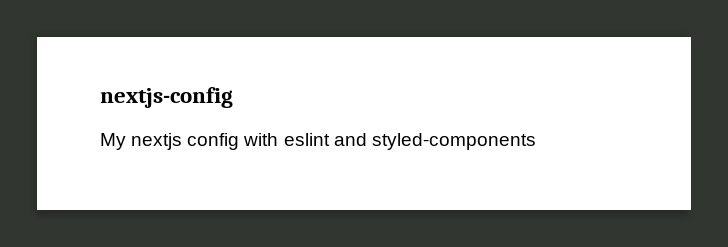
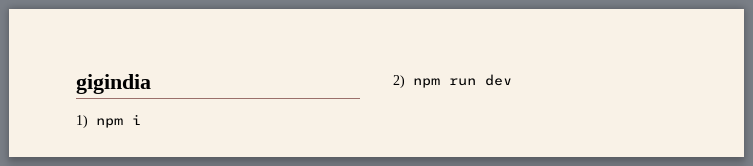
- nextjs-config
- My nextjs config with eslint and styled-components
+ gigindia
+ 1) npm i
+ 2) npm run dev

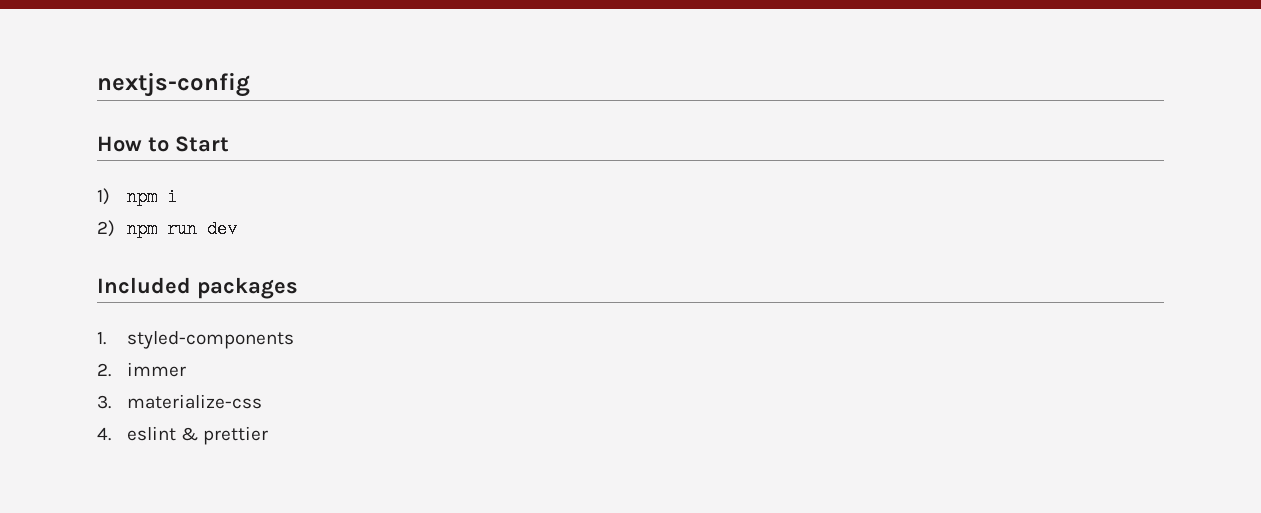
- gigindia
+ nextjs-config
+ How to Start
+ Included packages
+ 1. styled-components
+ 2. immer
+ 3. materialize-css
+ 4. eslint & prettier

